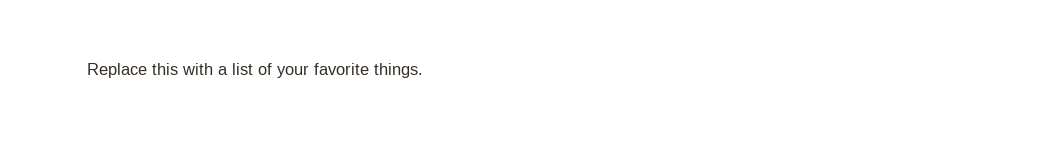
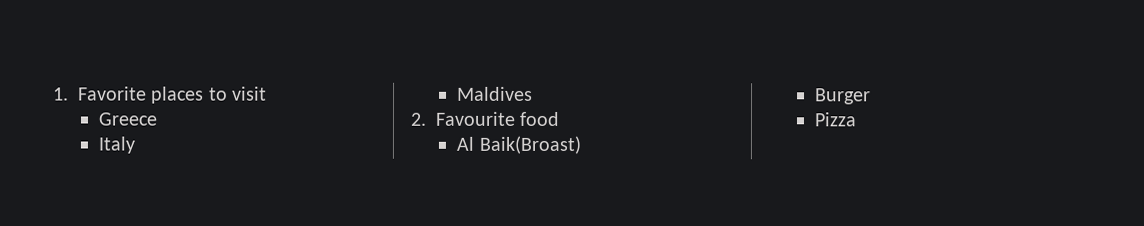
- Replace this with a list of your favorite things.
+ 1. Favorite places to visit
+ Greece
+ Italy
+ Maldives
+ 2. Favourite food
+ Al Baik(Broast)
+ Burger
+ Pizza

